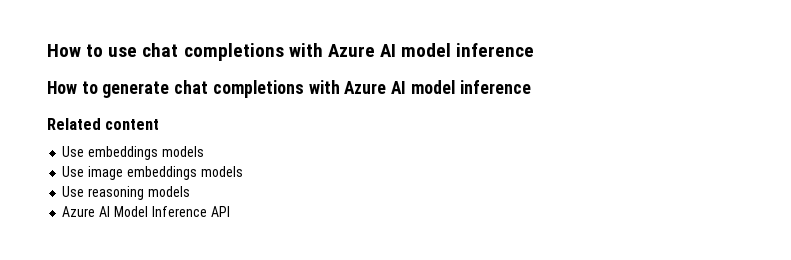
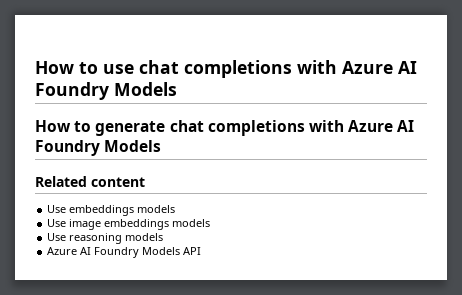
- How to use chat completions with Azure AI model inference
+ How to use chat completions with Azure AI Foundry Models
- How to generate chat completions with Azure AI model inference
+ How to generate chat completions with Azure AI Foundry Models
- Azure AI Model Inference API
+ Azure AI Foundry Models API

